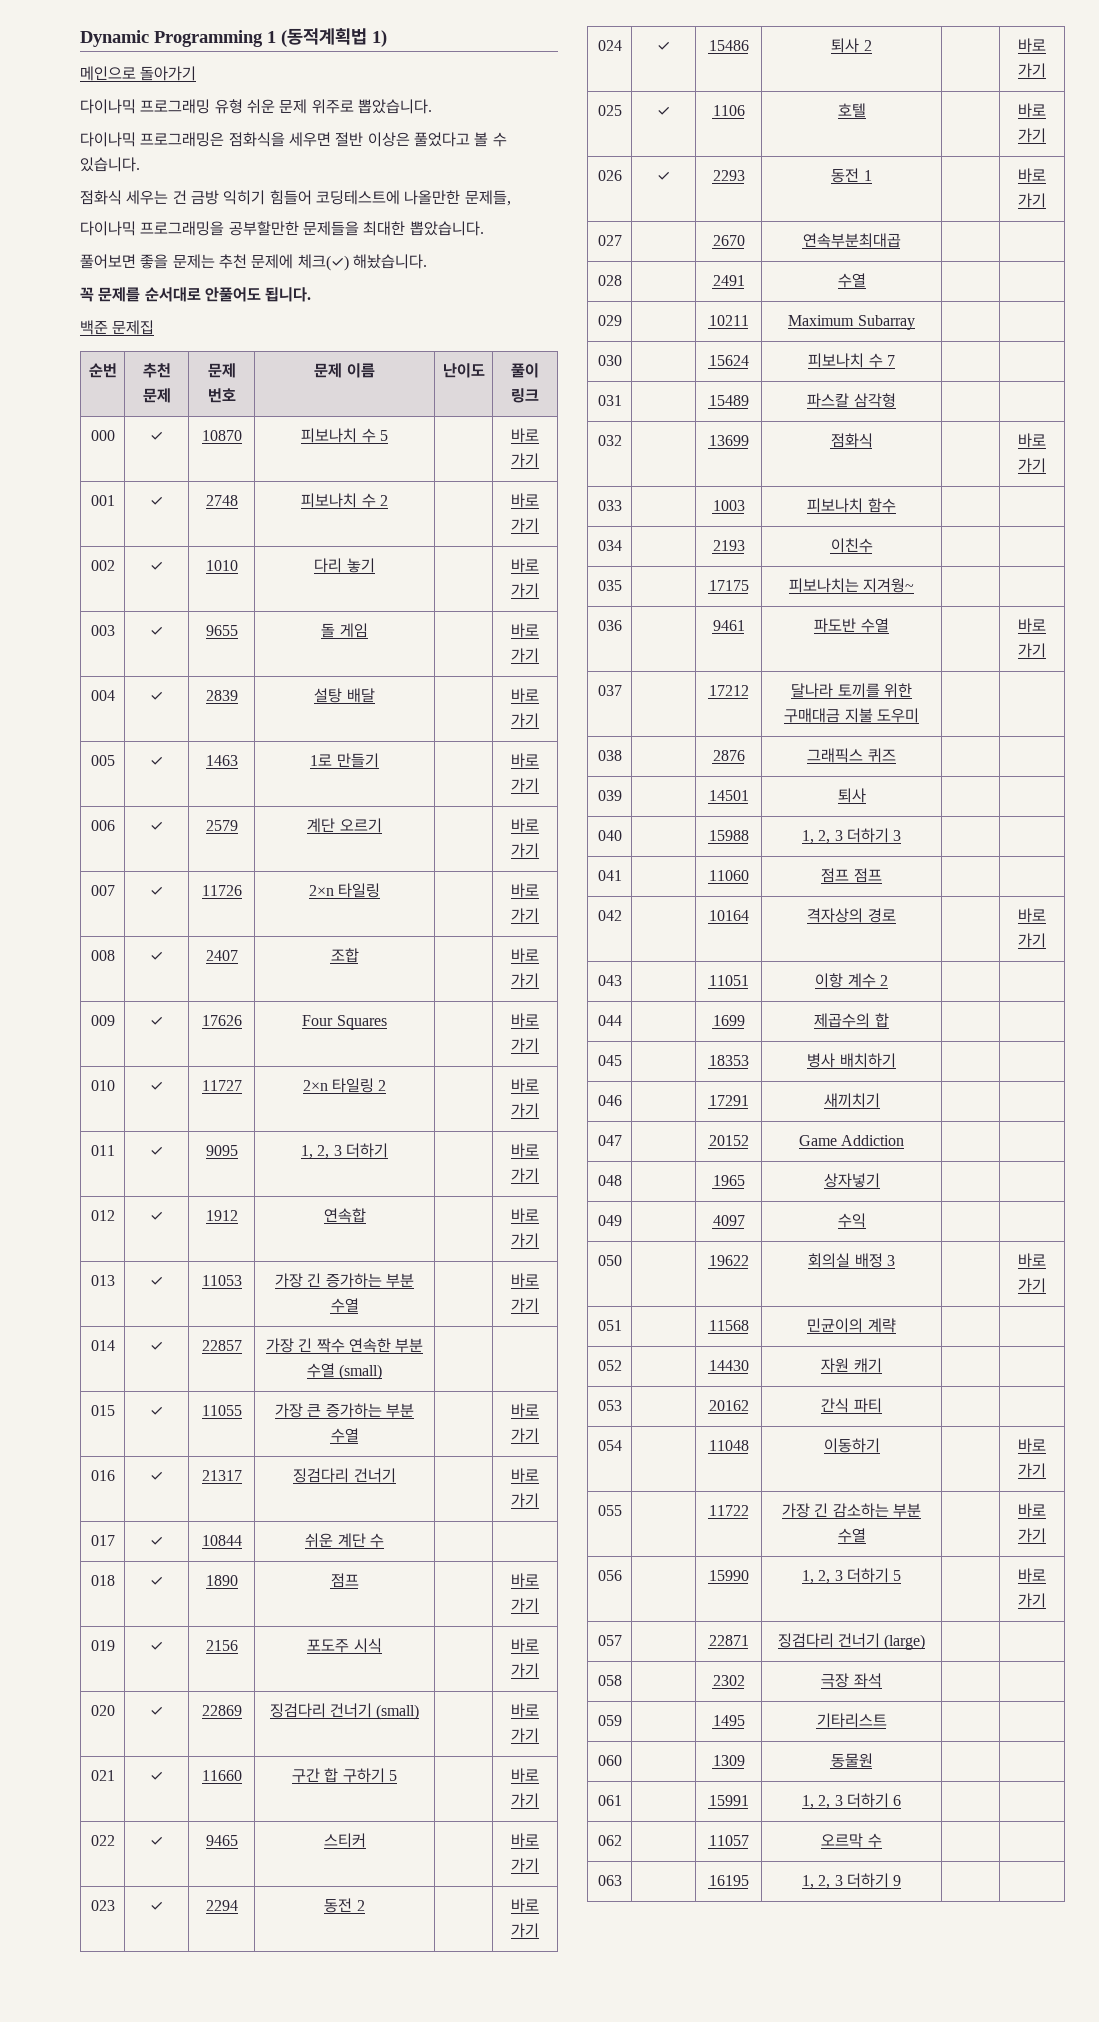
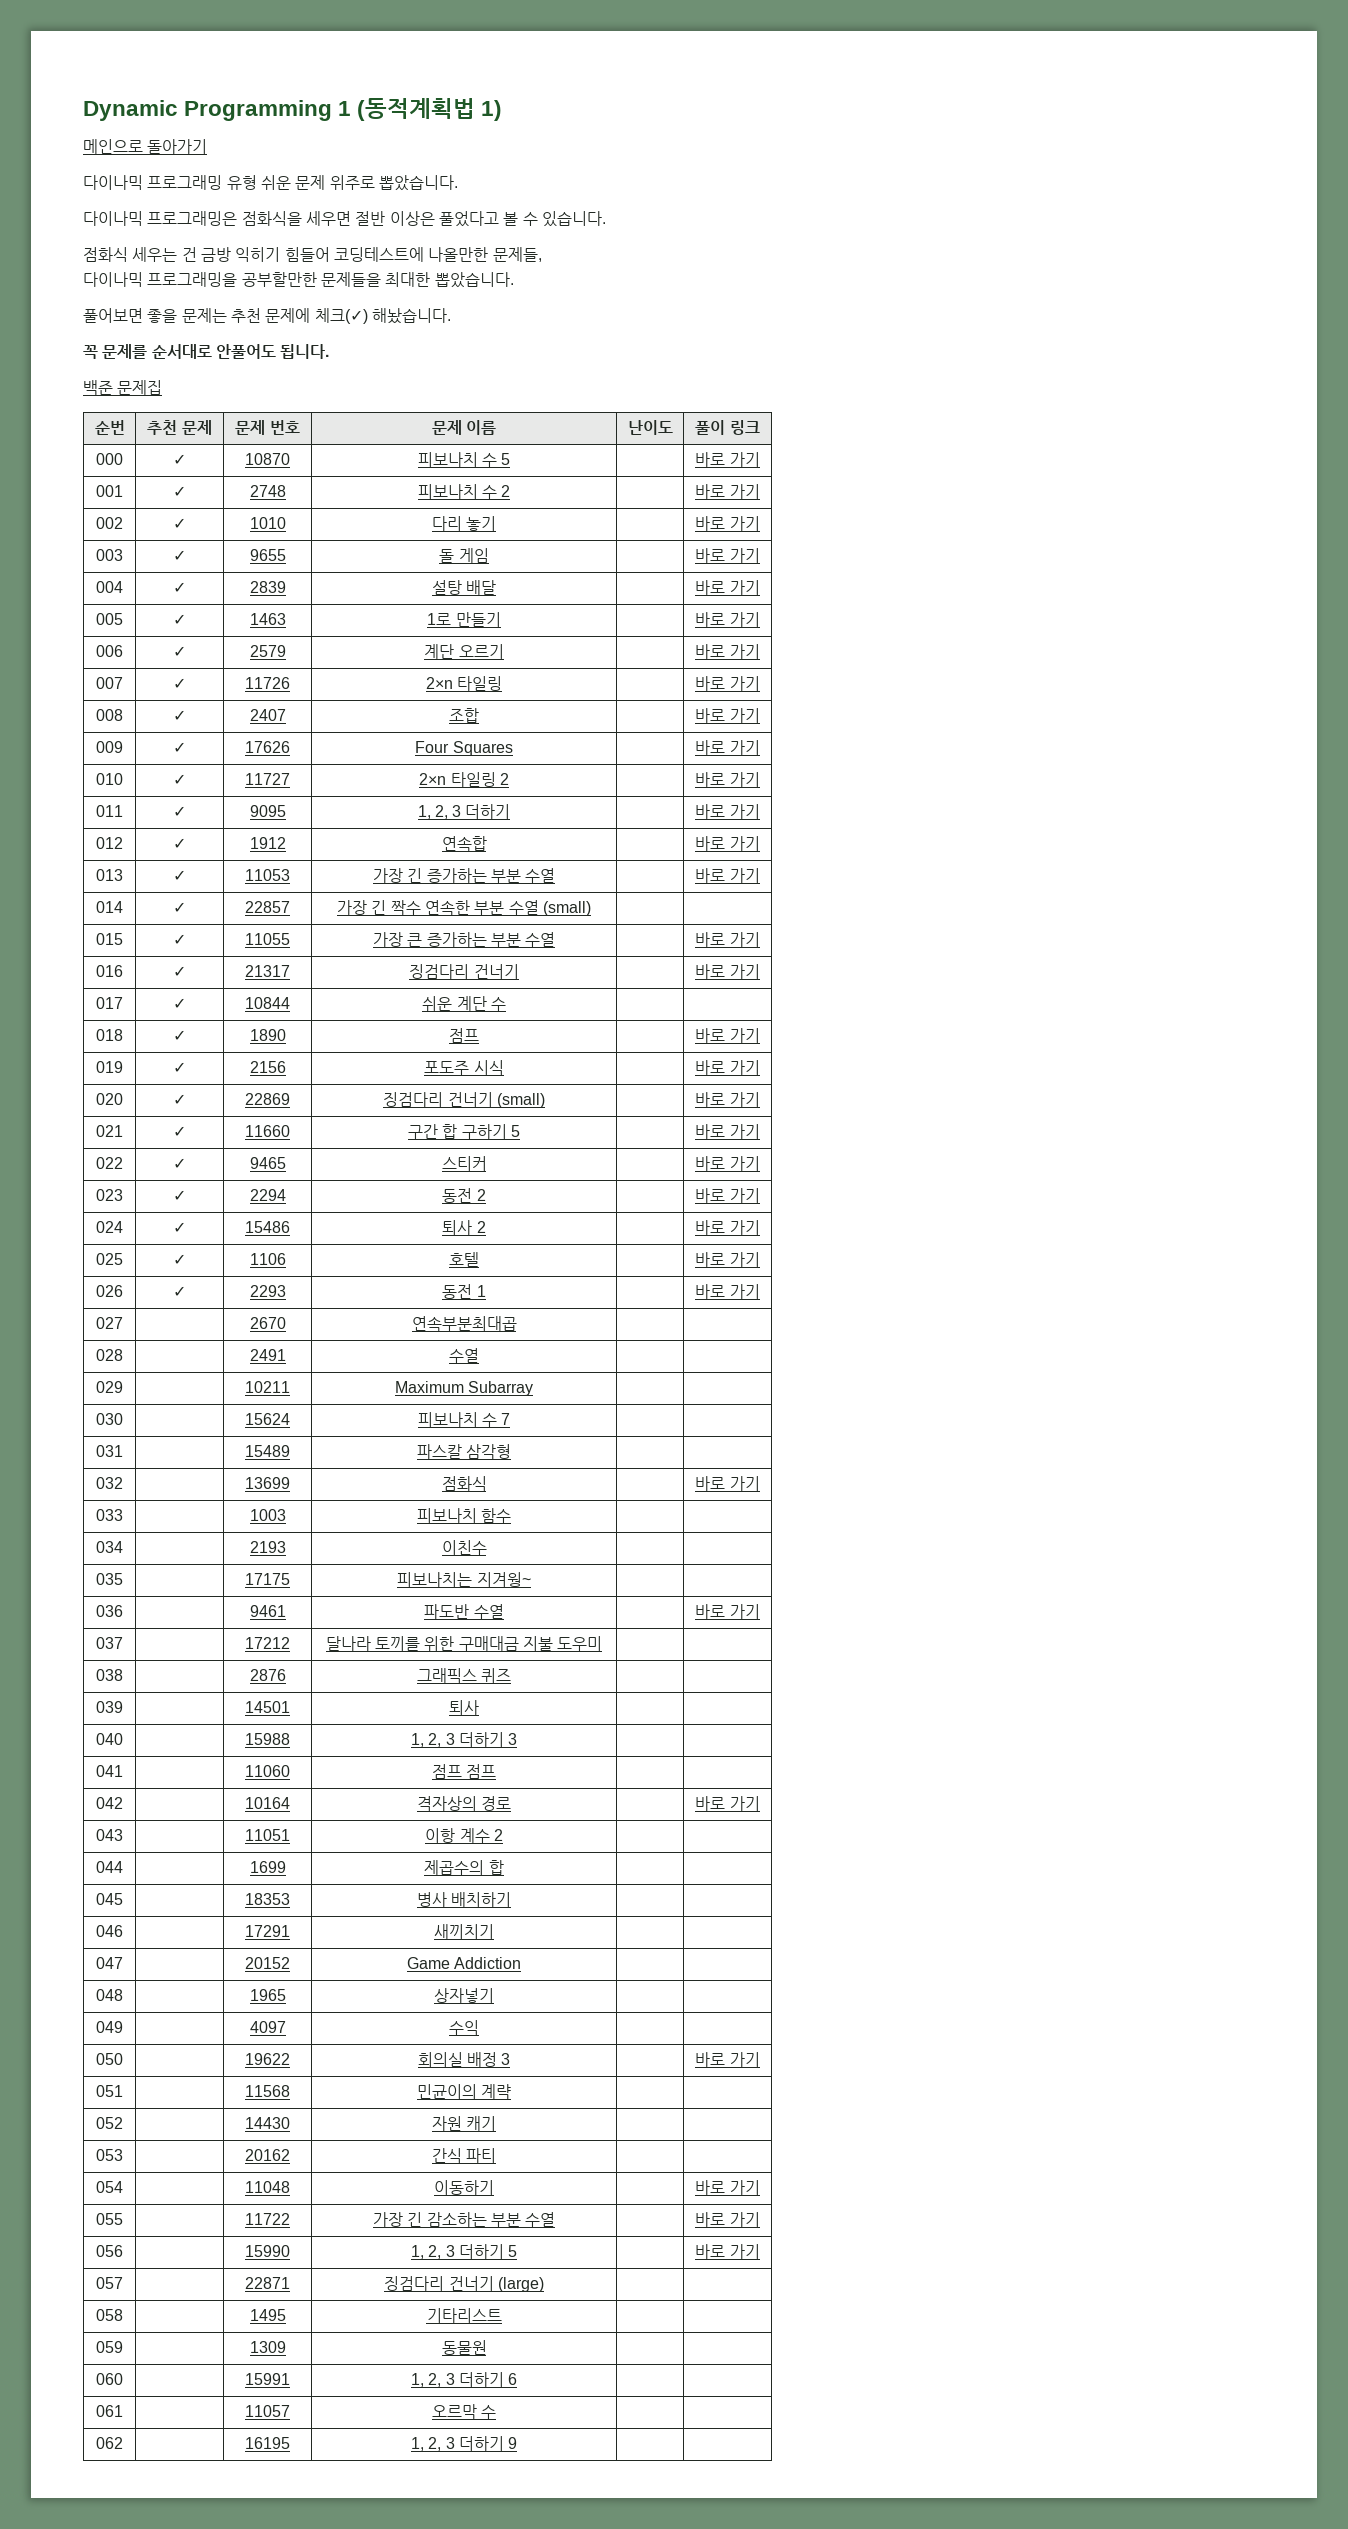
- 058 | | 2302 | 극장 좌석 | |
- 059 | | 1495 | 기타리스트 | |
+ 058 | | 1495 | 기타리스트 | |
- 060 | | 1309 | 동물원 | |
+ 059 | | 1309 | 동물원 | |
- 061 | | 15991 | 1, 2, 3 더하기 6 | |
+ 060 | | 15991 | 1, 2, 3 더하기 6 | |
- 062 | | 11057 | 오르막 수 | |
+ 061 | | 11057 | 오르막 수 | |
- 063 | | 16195 | 1, 2, 3 더하기 9 | |
+ 062 | | 16195 | 1, 2, 3 더하기 9 | |

